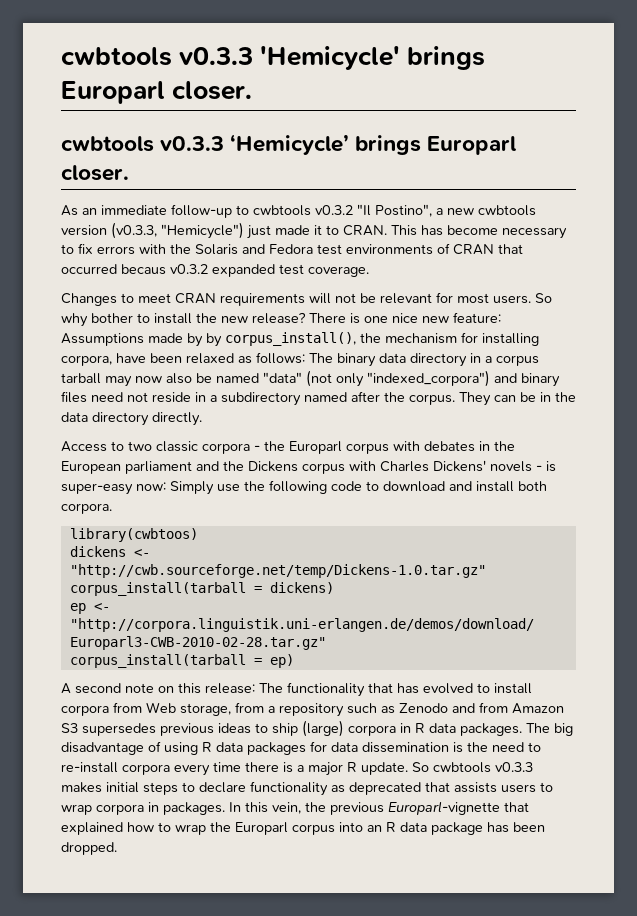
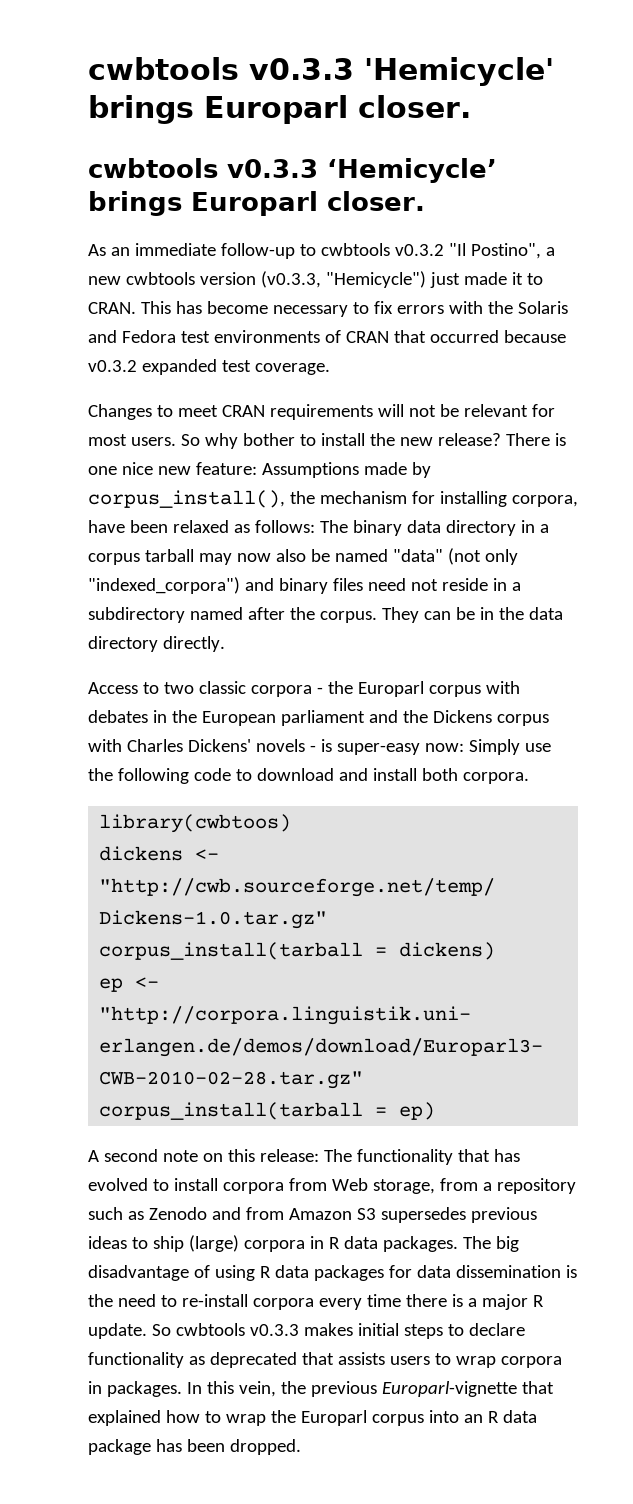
- This has become necessary to fix errors with the Solaris and Fedora test environments of CRAN that occurred becaus v0.3.2 expanded test coverage.
+ This has become necessary to fix errors with the Solaris and Fedora test environments of CRAN that occurred because v0.3.2 expanded test coverage.
- There is one nice new feature: Assumptions made by by corpus_install(), the mechanism for installing corpora, have been relaxed as follows: The binary data directory in a corpus tarball may now also be named "data" (not only "indexed_corpora") and binary files need not reside in a subdirectory named after the corpus.
+ There is one nice new feature: Assumptions made by corpus_install(), the mechanism for installing corpora, have been relaxed as follows: The binary data directory in a corpus tarball may now also be named "data" (not only "indexed_corpora") and binary files need not reside in a subdirectory named after the corpus.

